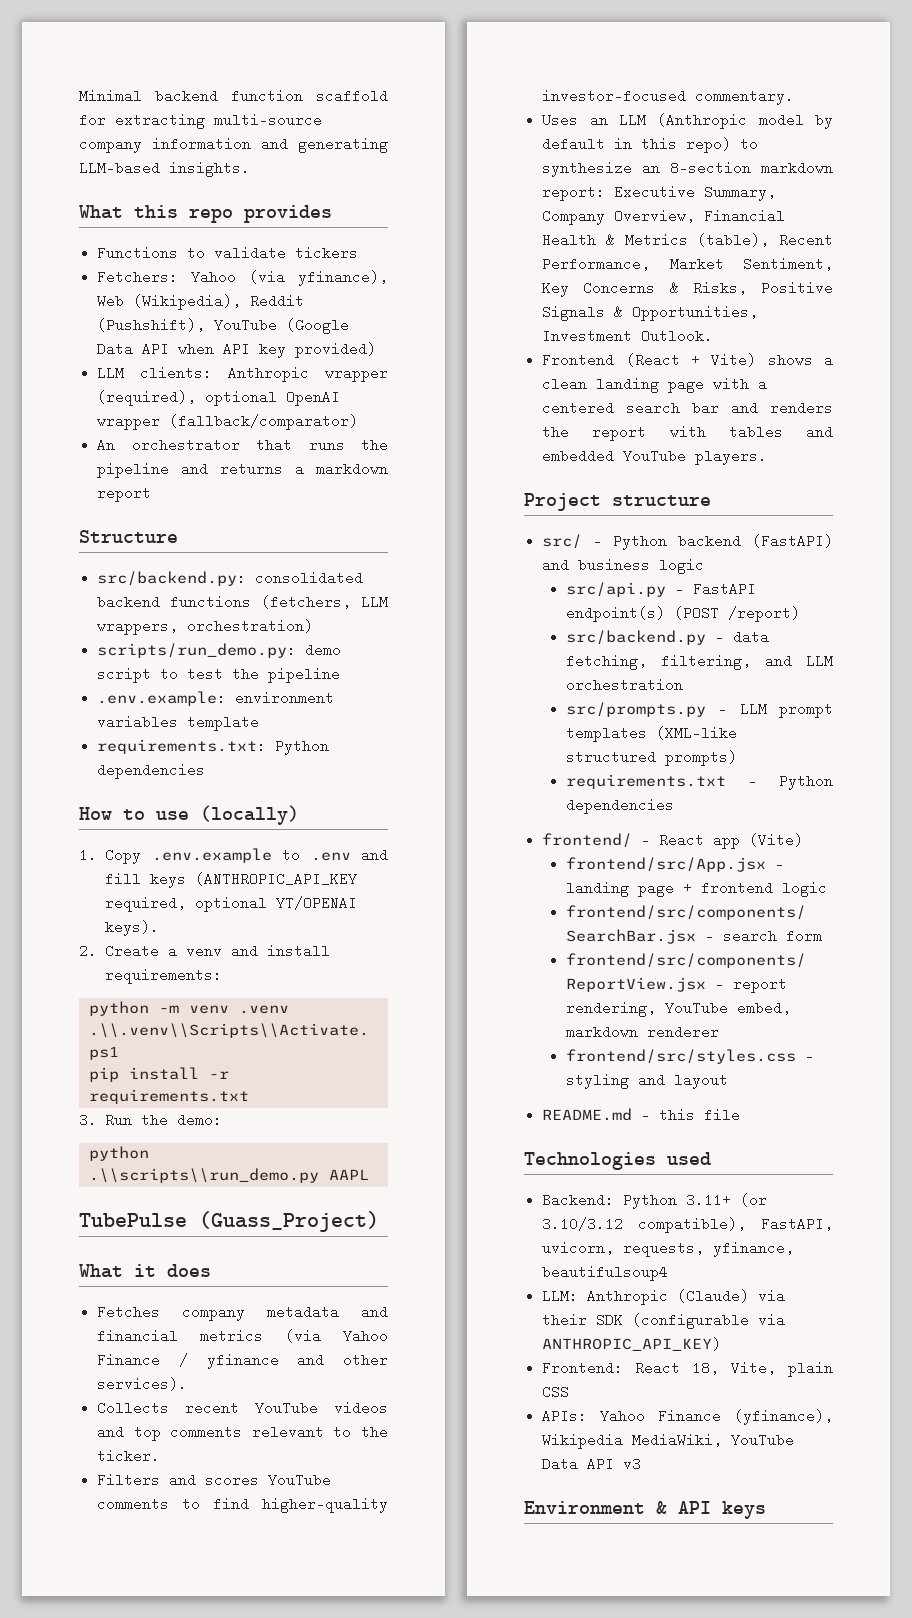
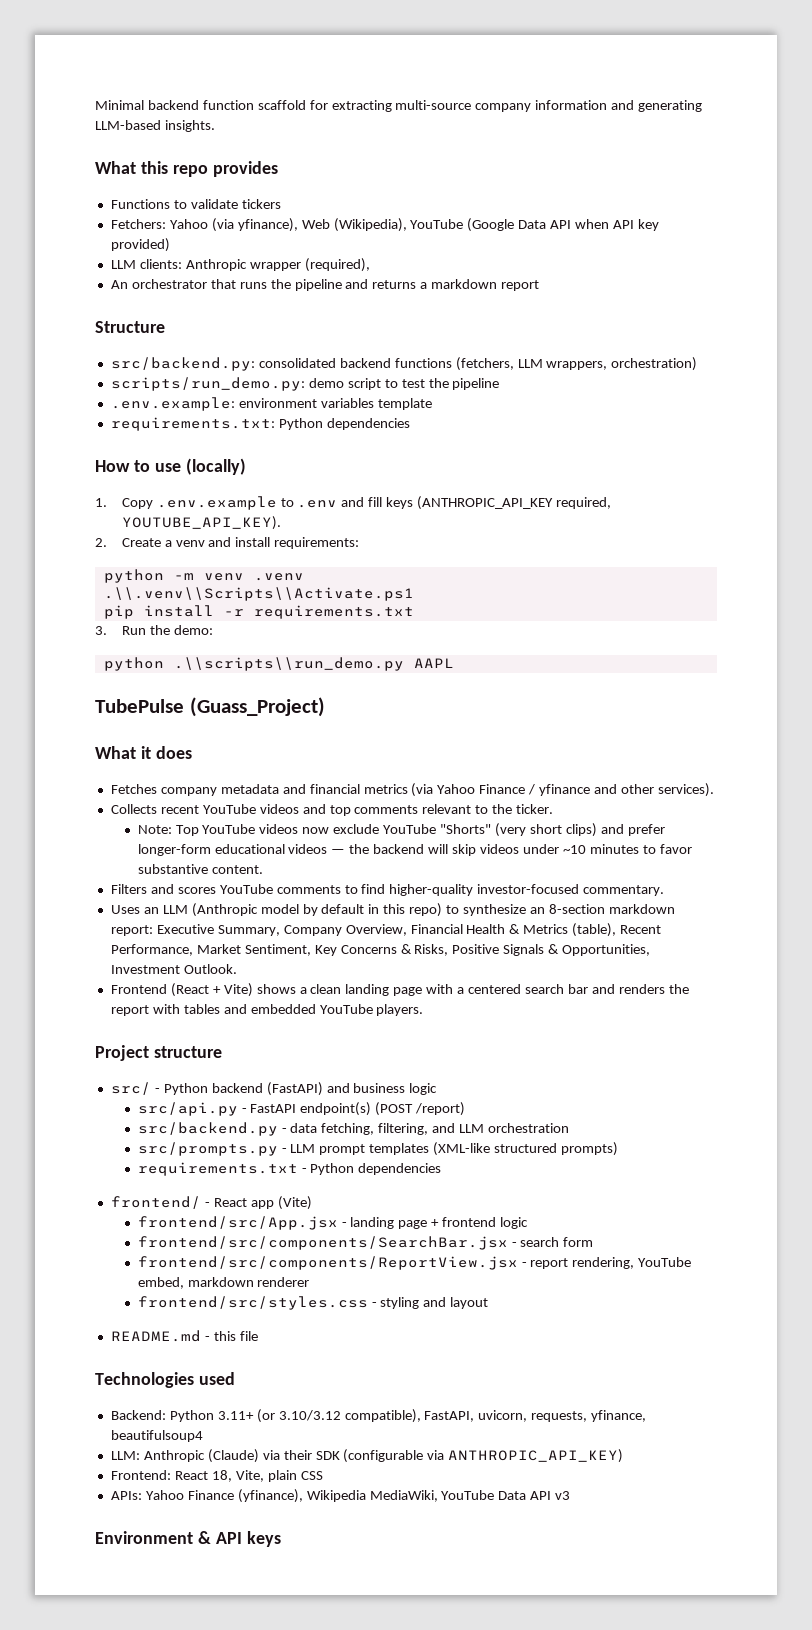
- Fetchers: Yahoo (via yfinance), Web (Wikipedia), Reddit (Pushshift), YouTube (Google Data API when API key provided)
+ Fetchers: Yahoo (via yfinance), Web (Wikipedia), YouTube (Google Data API when API key provided)
- LLM clients: Anthropic wrapper (required), optional OpenAI wrapper (fallback/comparator)
+ LLM clients: Anthropic wrapper (required),
- 1. Copy .env.example to .env and fill keys (ANTHROPIC_API_KEY required, optional YT/OPENAI keys).
+ 1. Copy .env.example to .env and fill keys (ANTHROPIC_API_KEY required, YOUTUBE_API_KEY).
+ Note: Top YouTube videos now exclude YouTube "Shorts" (very short clips) and prefer longer-form educational videos — the backend will skip videos under ~10 minutes to favor substantive content.

